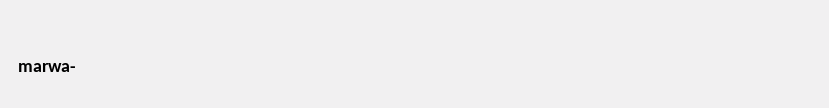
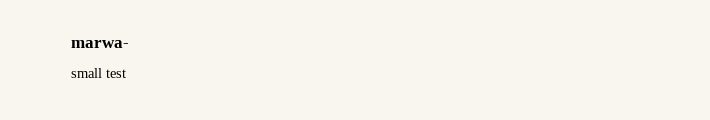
+ small test

